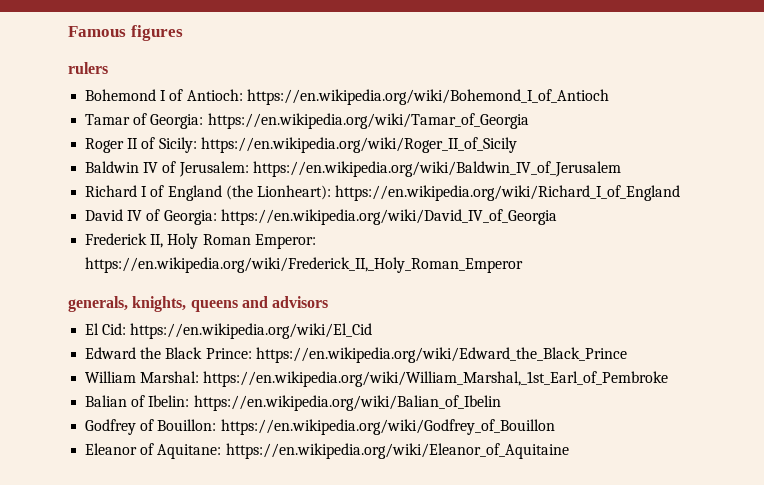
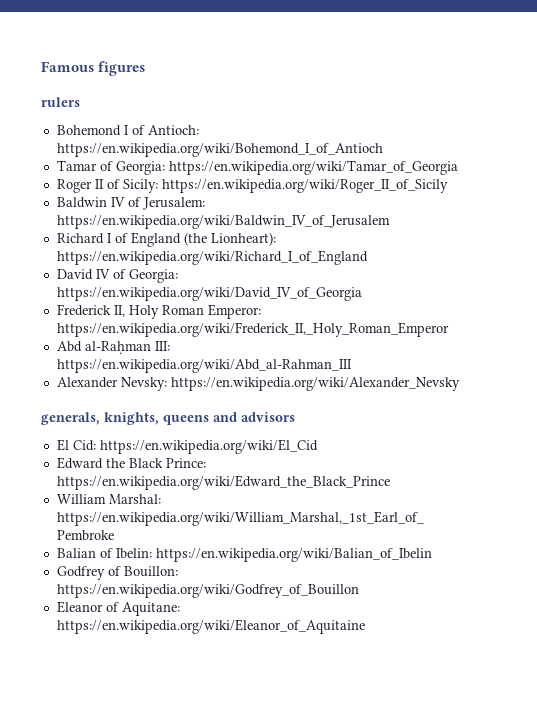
+ Abd al-Raḥman III: https://en.wikipedia.org/wiki/Abd_al-Rahman_III
+ Alexander Nevsky: https://en.wikipedia.org/wiki/Alexander_Nevsky

